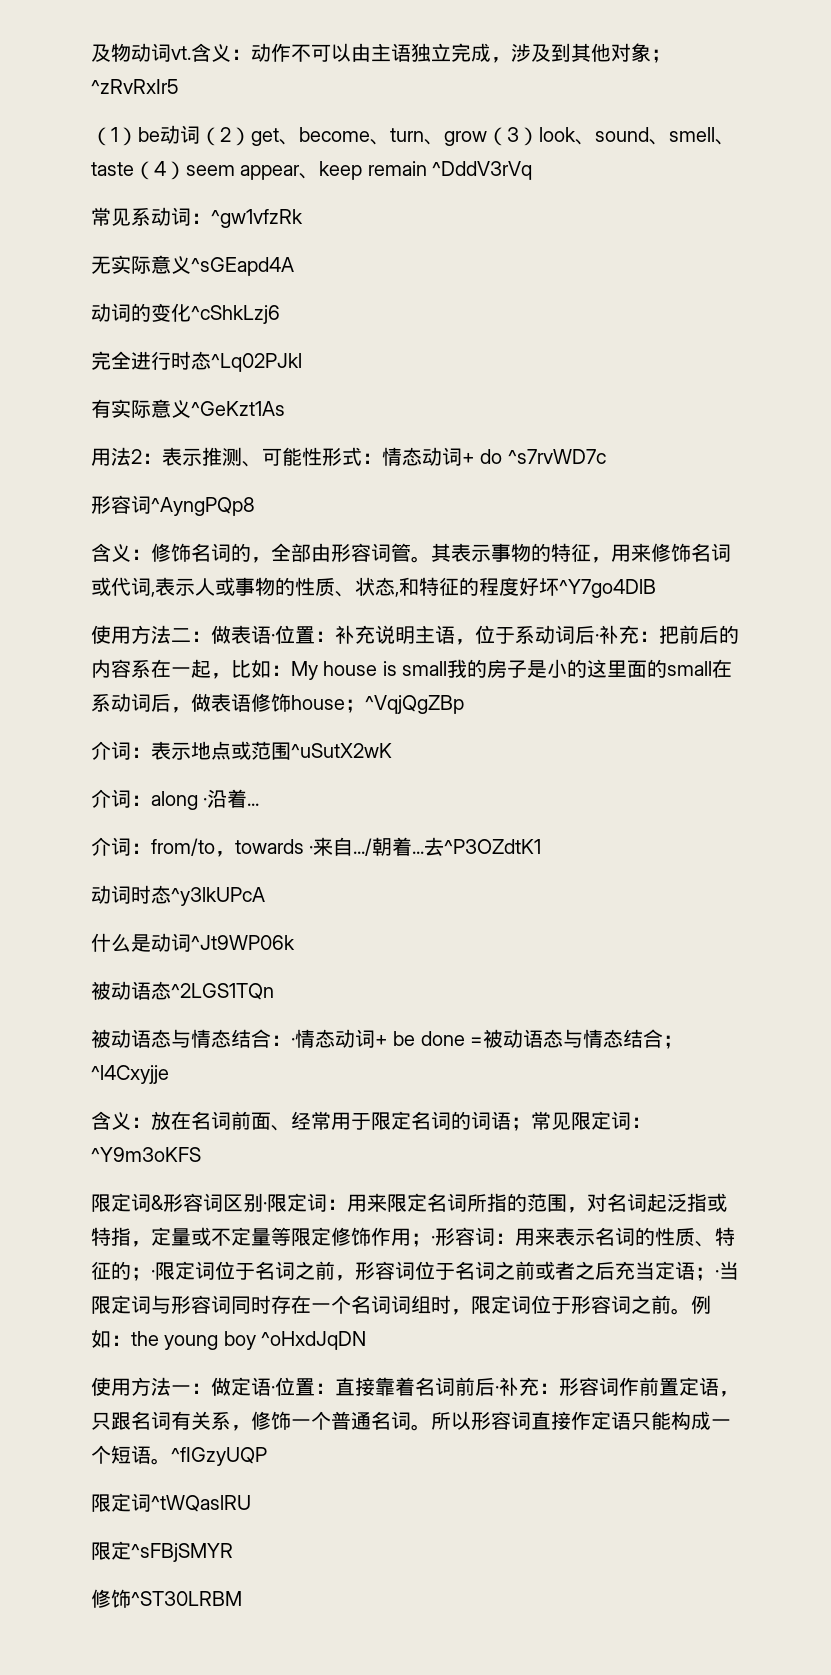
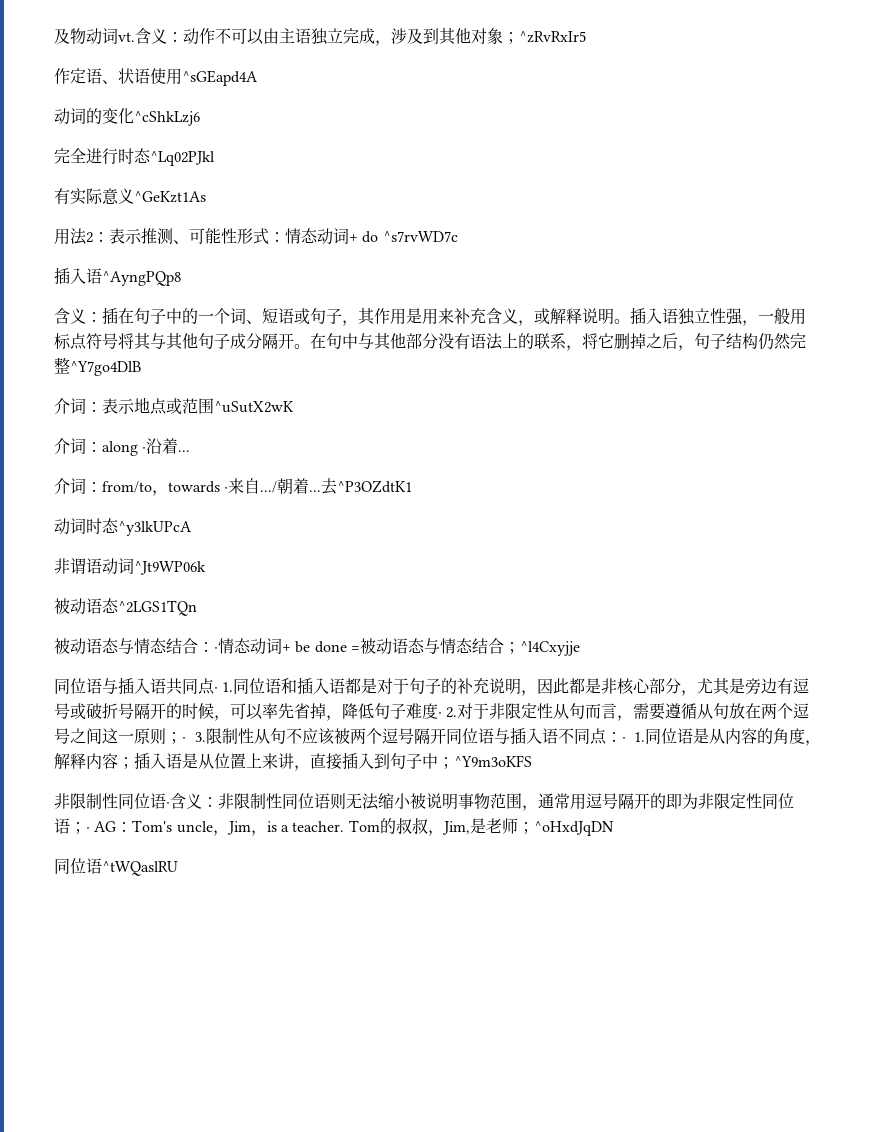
- （1）be动词（2）get、become、turn、grow（3）look、sound、smell、taste（4）seem appear、keep remain ^DddV3rVq
- 常见系动词：^gw1vfzRk
- 无实际意义^sGEapd4A
+ 作定语、状语使用^sGEapd4A
- 形容词^AyngPQp8
+ 插入语^AyngPQp8
- 含义：修饰名词的，全部由形容词管。其表示事物的特征，用来修饰名词或代词,表示人或事物的性质、状态,和特征的程度好坏^Y7go4DlB
- 使用方法二：做表语·位置：补充说明主语，位于系动词后·补充：把前后的内容系在一起，比如：My house is small我的房子是小的这里面的small在系动词后，做表语修饰house；^VqjQgZBp
+ 含义：插在句子中的一个词、短语或句子，其作用是用来补充含义，或解释说明。插入语独立性强，一般用标点符号将其与其他句子成分隔开。在句中与其他部分没有语法上的联系，将它删掉之后，句子结构仍然完整^Y7go4DlB
- 什么是动词^Jt9WP06k
+ 非谓语动词^Jt9WP06k
- 含义：放在名词前面、经常用于限定名词的词语；常见限定词：^Y9m3oKFS
- 限定词&形容词区别·限定词：用来限定名词所指的范围，对名词起泛指或特指，定量或不定量等限定修饰作用；·形容词：用来表示名词的性质、特征的；·限定词位于名词之前，形容词位于名词之前或者之后充当定语；·当限定词与形容词同时存在一个名词词组时，限定词位于形容词之前。例如：the young boy ^oHxdJqDN
- 使用方法一：做定语·位置：直接靠着名词前后·补充：形容词作前置定语，只跟名词有关系，修饰一个普通名词。所以形容词直接作定语只能构成一个短语。^fIGzyUQP
- 限定词^tWQaslRU
- 限定^sFBjSMYR
- 修饰^ST30LRBM
+ 同位语与插入语共同点· 1.同位语和插入语都是对于句子的补充说明，因此都是非核心部分，尤其是旁边有逗号或破折号隔开的时候，可以率先省掉，降低句子难度· 2.对于非限定性从句而言，需要遵循从句放在两个逗号之间这一原则；· 3.限制性从句不应该被两个逗号隔开同位语与插入语不同点：· 1.同位语是从内容的角度，解释内容；插入语是从位置上来讲，直接插入到句子中；^Y9m3oKFS
+ 非限制性同位语·含义：非限制性同位语则无法缩小被说明事物范围，通常用逗号隔开的即为非限定性同位语；· AG：Tom's uncle，Jim，is a teacher. Tom的叔叔，Jim,是老师；^oHxdJqDN
+ 同位语^tWQaslRU

